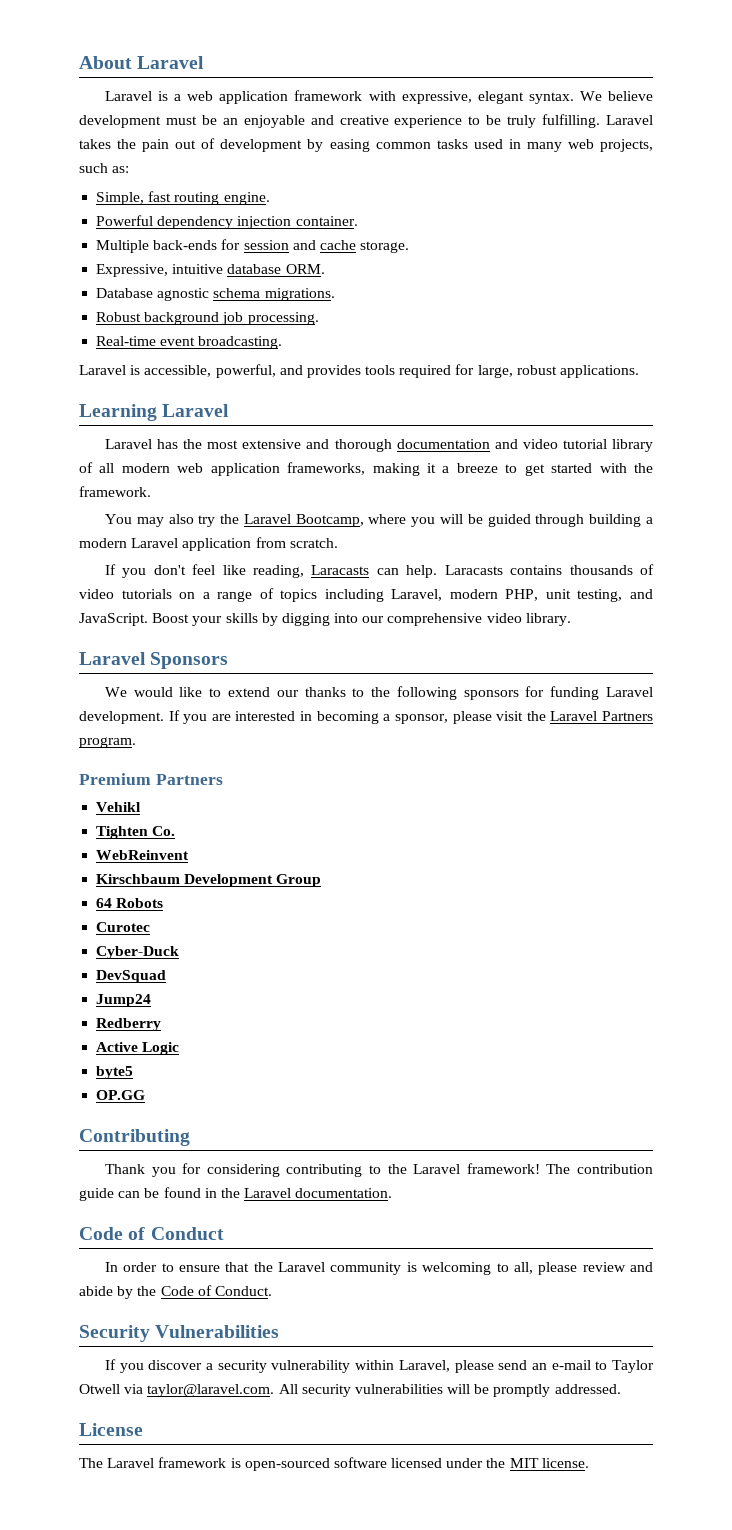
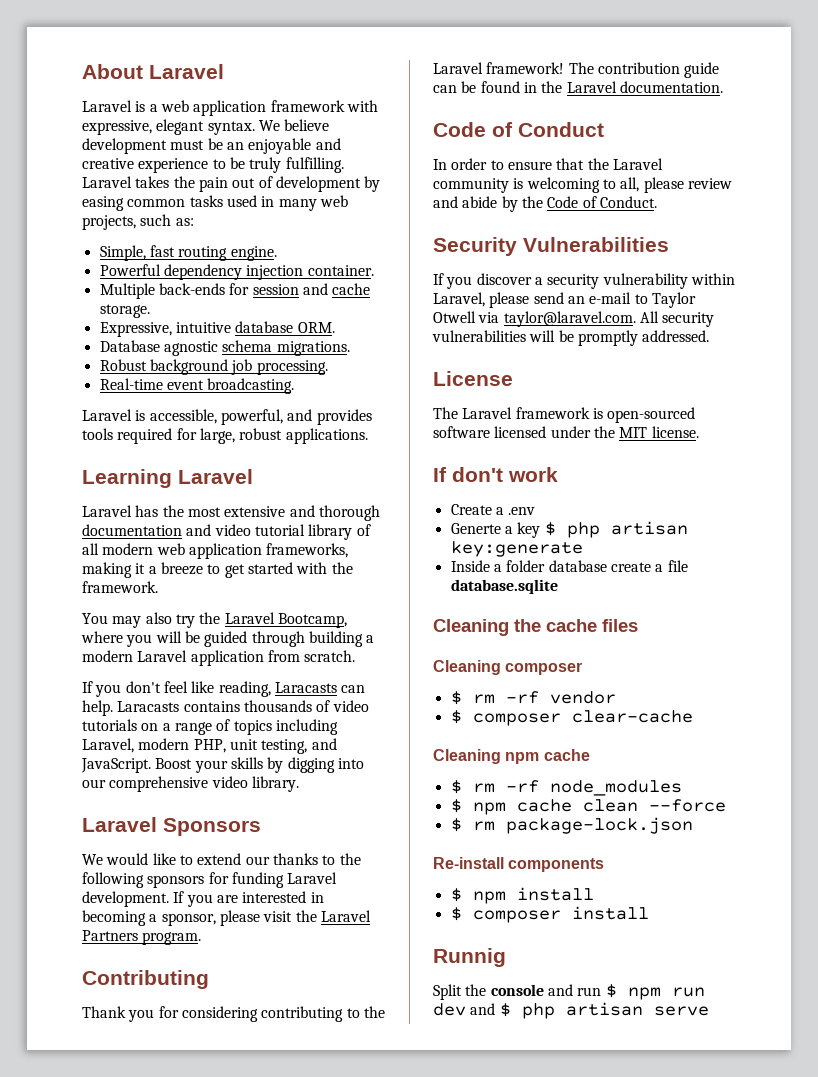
- Premium Partners
- Vehikl
- Tighten Co.
- WebReinvent
- Kirschbaum Development Group
- 64 Robots
- Curotec
- Cyber-Duck
- DevSquad
- Jump24
- Redberry
- Active Logic
- byte5
- OP.GG
+ If don't work
+ Create a .env
+ Generte a key $ php artisan key:generate
+ Inside a folder database create a file database.sqlite
+ Cleaning the cache files
+ Cleaning composer
+ $ rm -rf vendor
+ $ composer clear-cache
+ Cleaning npm cache
+ $ rm -rf node_modules
+ $ npm cache clean --force
+ $ rm package-lock.json
+ Re-install components
+ $ npm install
+ $ composer install
+ Runnig
+ Split the console and run $ npm run dev and $ php artisan serve

